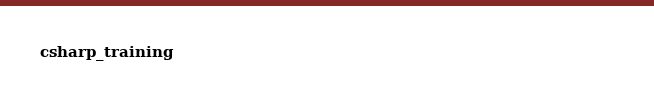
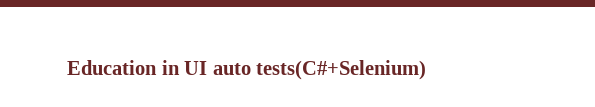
- csharp_training
+ Education in UI auto tests(C#+Selenium)

